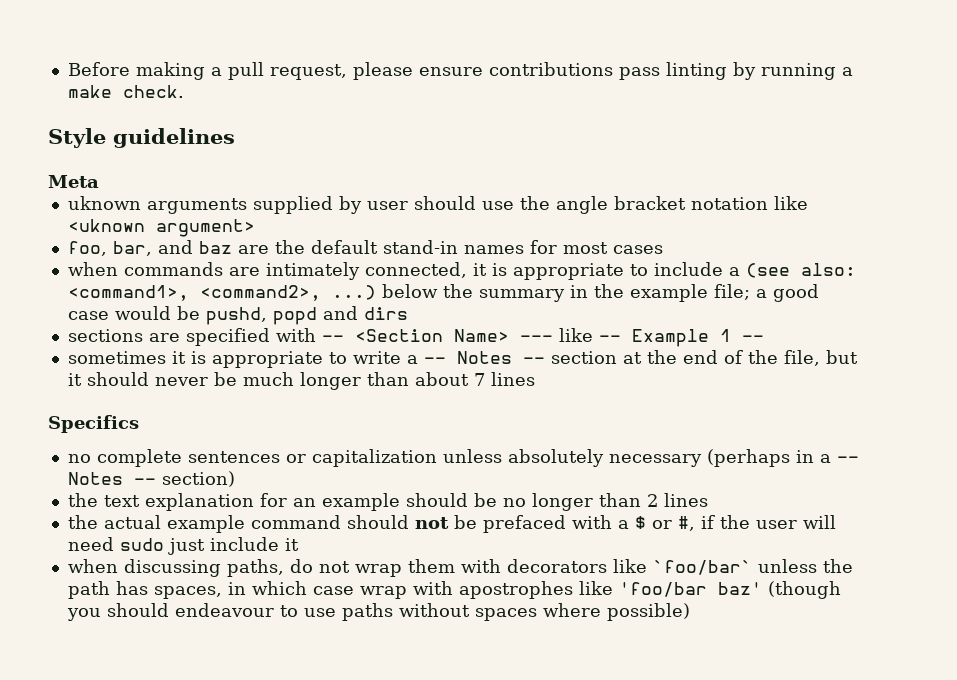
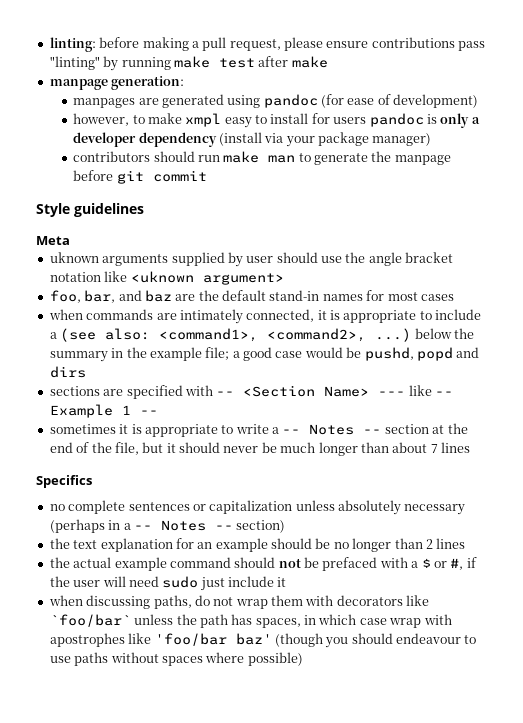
- Before making a pull request, please ensure contributions pass linting by running a make check.
+ linting: before making a pull request, please ensure contributions pass "linting" by running make test after make
+ manpage generation:
+ manpages are generated using pandoc (for ease of development)
+ however, to make xmpl easy to install for users pandoc is only a developer dependency (install via your package manager)
+ contributors should run make man to generate the manpage before git commit

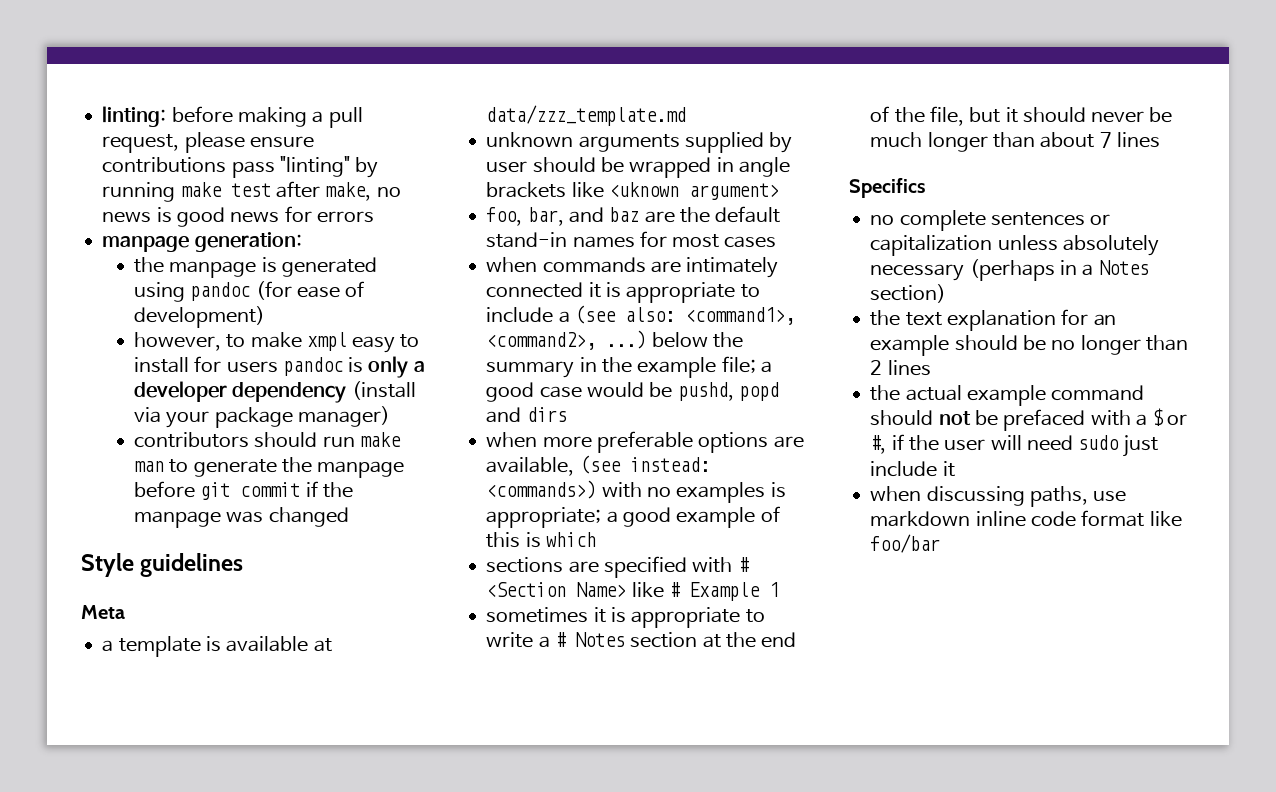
- linting: before making a pull request, please ensure contributions pass "linting" by running make test after make
+ linting: before making a pull request, please ensure contributions pass "linting" by running make test after make, no news is good news for errors
- manpages are generated using pandoc (for ease of development)
+ the manpage is generated using pandoc (for ease of development)
- contributors should run make man to generate the manpage before git commit
+ contributors should run make man to generate the manpage before git commit if the manpage was changed
  Style guidelines
  Meta
- uknown arguments supplied by user should use the angle bracket notation like <uknown argument>
+ a template is available at data/zzz_template.md
+ unknown arguments supplied by user should be wrapped in angle brackets like <uknown argument>
- when commands are intimately connected, it is appropriate to include a (see also: <command1>, <command2>, ...) below the summary in the example file; a good case would be pushd, popd and dirs
+ when commands are intimately connected it is appropriate to include a (see also: <command1>, <command2>, ...) below the summary in the example file; a good case would be pushd, popd and dirs
+ when more preferable options are available, (see instead: <commands>) with no examples is appropriate; a good example of this is which
- sections are specified with -- <Section Name> --- like -- Example 1 --
+ sections are specified with # <Section Name> like # Example 1
- sometimes it is appropriate to write a -- Notes -- section at the end of the file, but it should never be much longer than about 7 lines
+ sometimes it is appropriate to write a # Notes section at the end of the file, but it should never be much longer than about 7 lines
- no complete sentences or capitalization unless absolutely necessary (perhaps in a -- Notes -- section)
+ no complete sentences or capitalization unless absolutely necessary (perhaps in a Notes section)
- when discussing paths, do not wrap them with decorators like `foo/bar` unless the path has spaces, in which case wrap with apostrophes like 'foo/bar baz' (though you should endeavour to use paths without spaces where possible)
+ when discussing paths, use markdown inline code format like foo/bar

